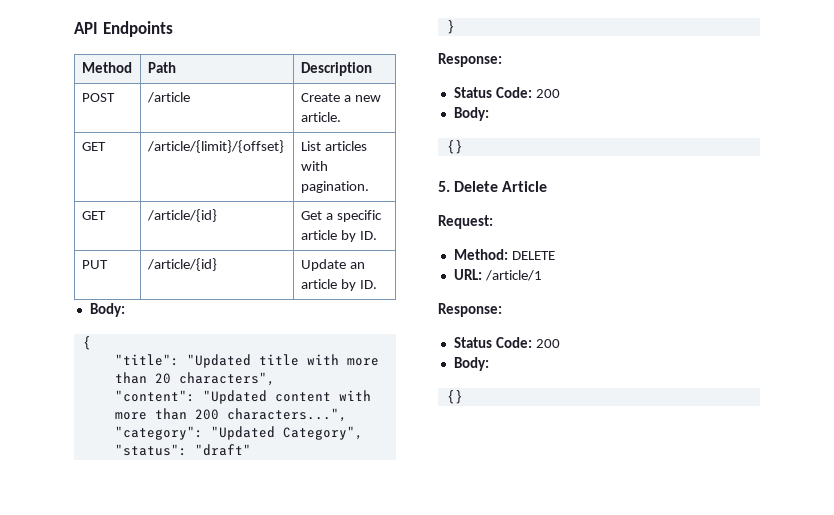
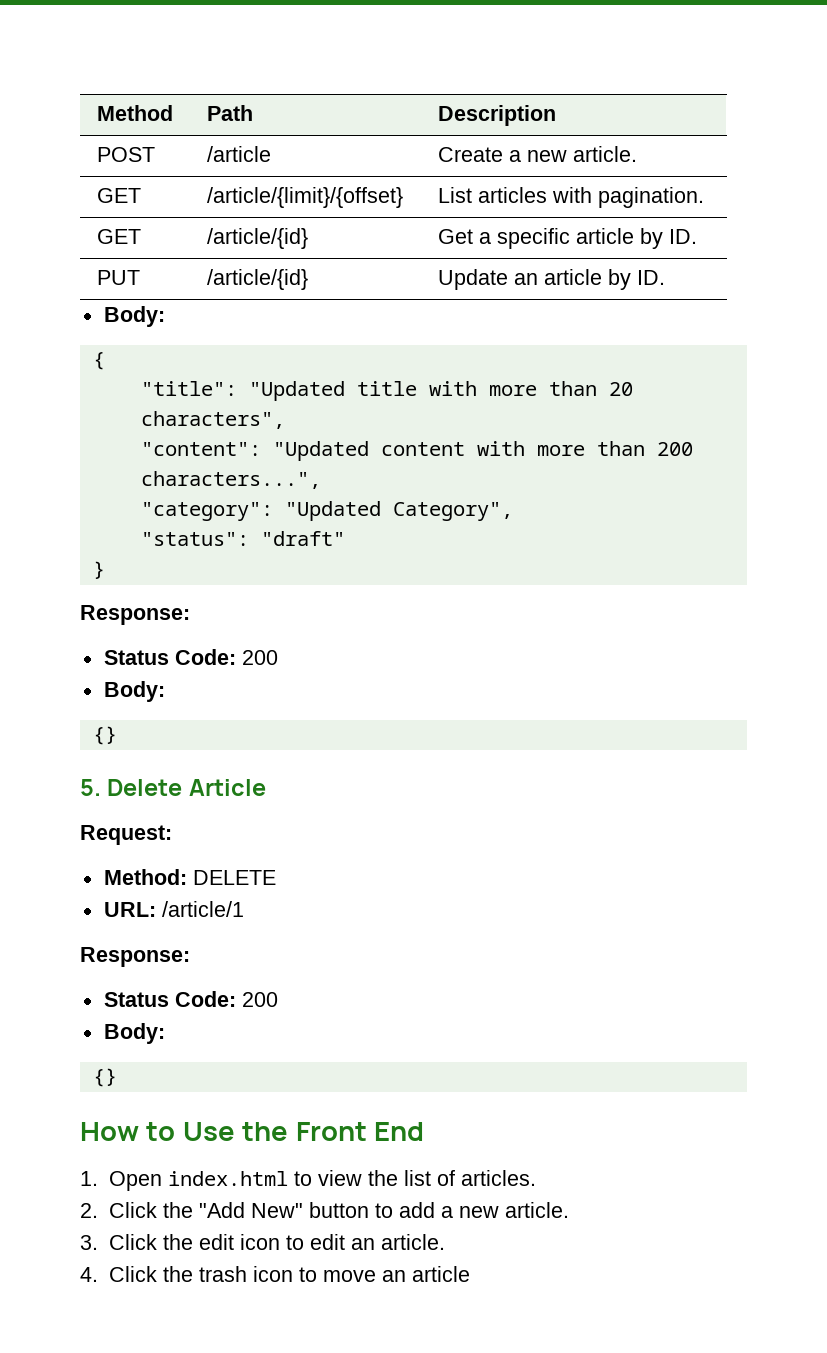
- API Endpoints
+ How to Use the Front End
+ 1. Open index.html to view the list of articles.
+ 2. Click the "Add New" button to add a new article.
+ 3. Click the edit icon to edit an article.
+ 4. Click the trash icon to move an article

